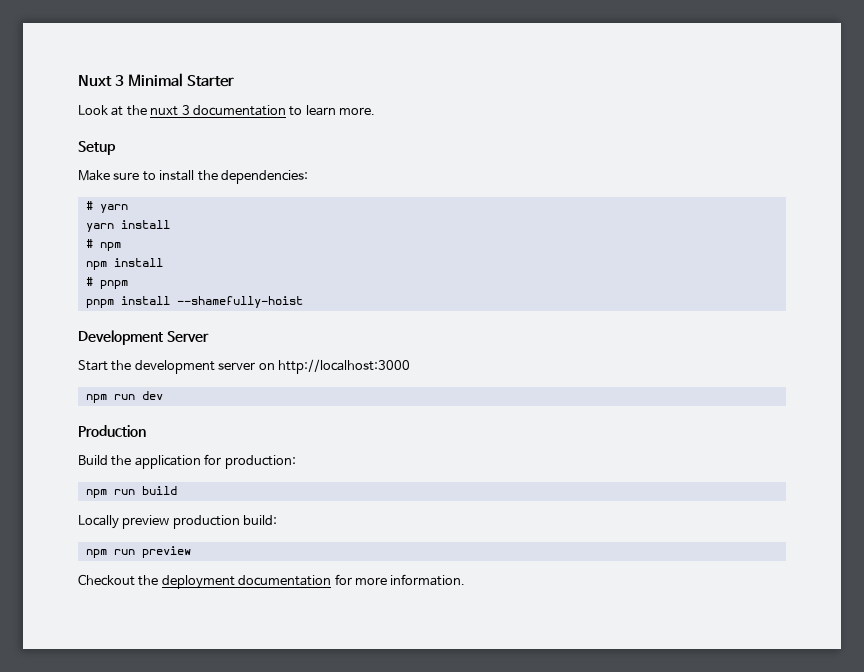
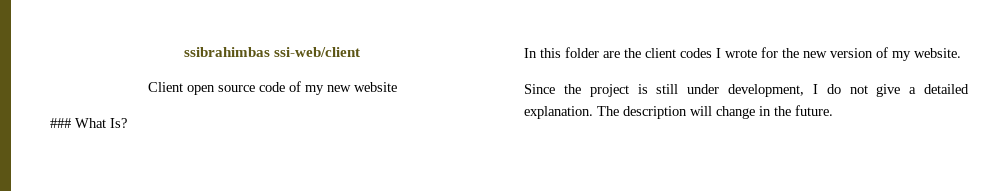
- Nuxt 3 Minimal Starter
- Look at the nuxt 3 documentation to learn more.
- Setup
- Make sure to install the dependencies:
- # yarn
- yarn install
- # npm
- npm install
- # pnpm
- pnpm install --shamefully-hoist
- Development Server
- Start the development server on http://localhost:3000
- npm run dev
- Production
- Build the application for production:
- npm run build
- Locally preview production build:
- npm run preview
- Checkout the deployment documentation for more information.
+ ssibrahimbas ssi-web/client
+ Client open source code of my new website
+ ### What Is?
+ In this folder are the client codes I wrote for the new version of my website.
+ Since the project is still under development, I do not give a detailed explanation. The description will change in the future.

